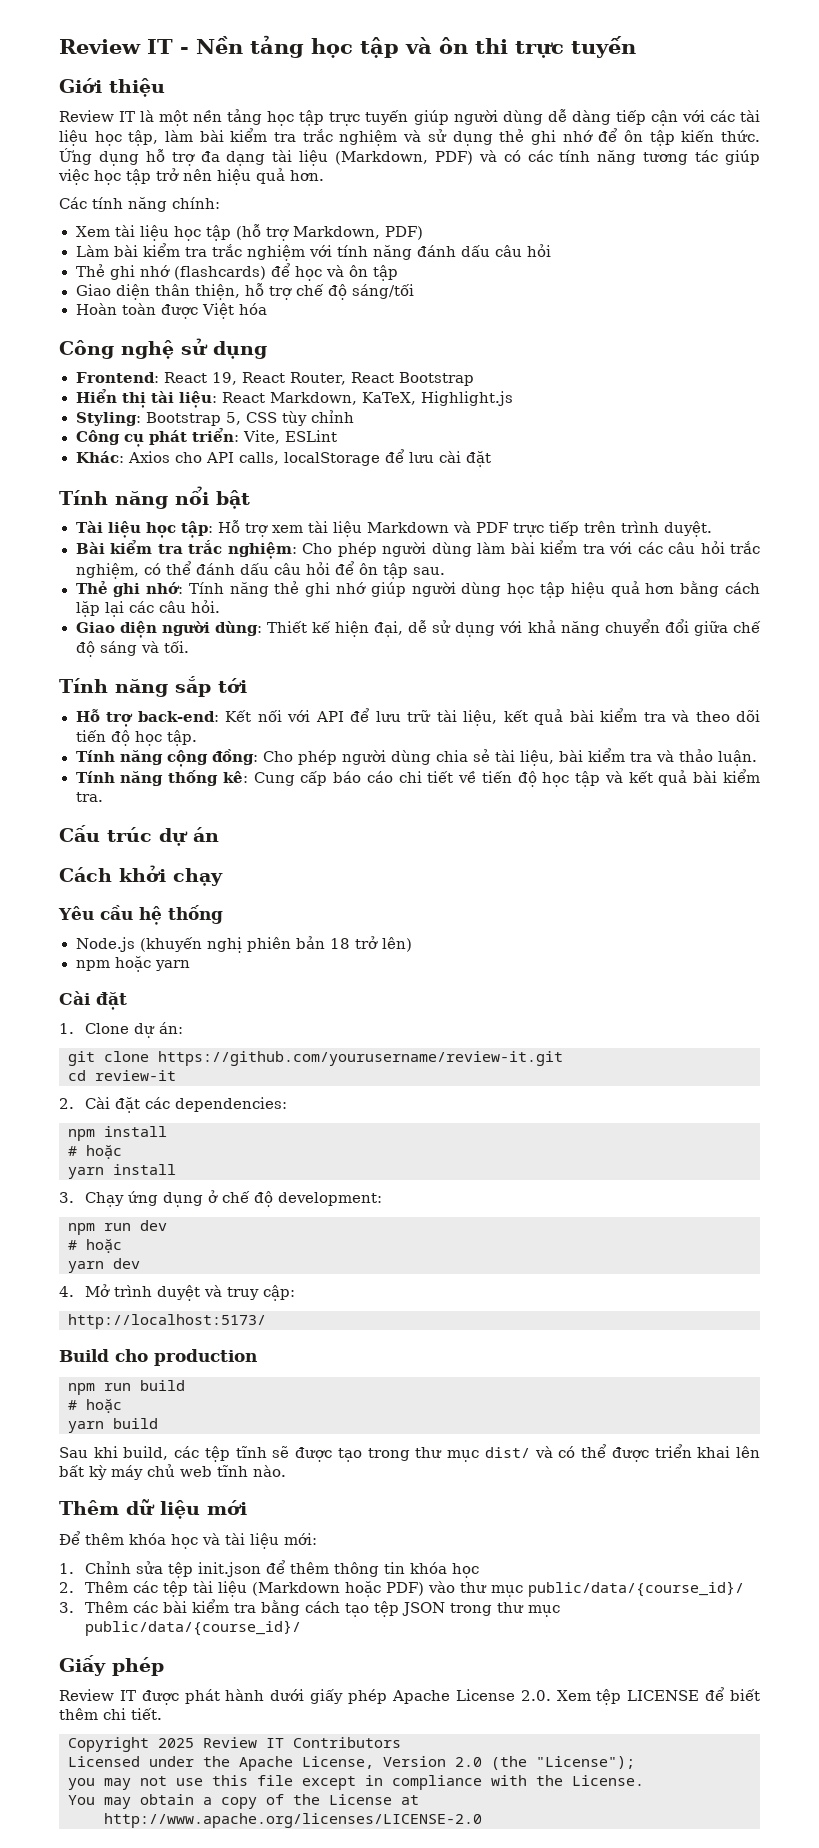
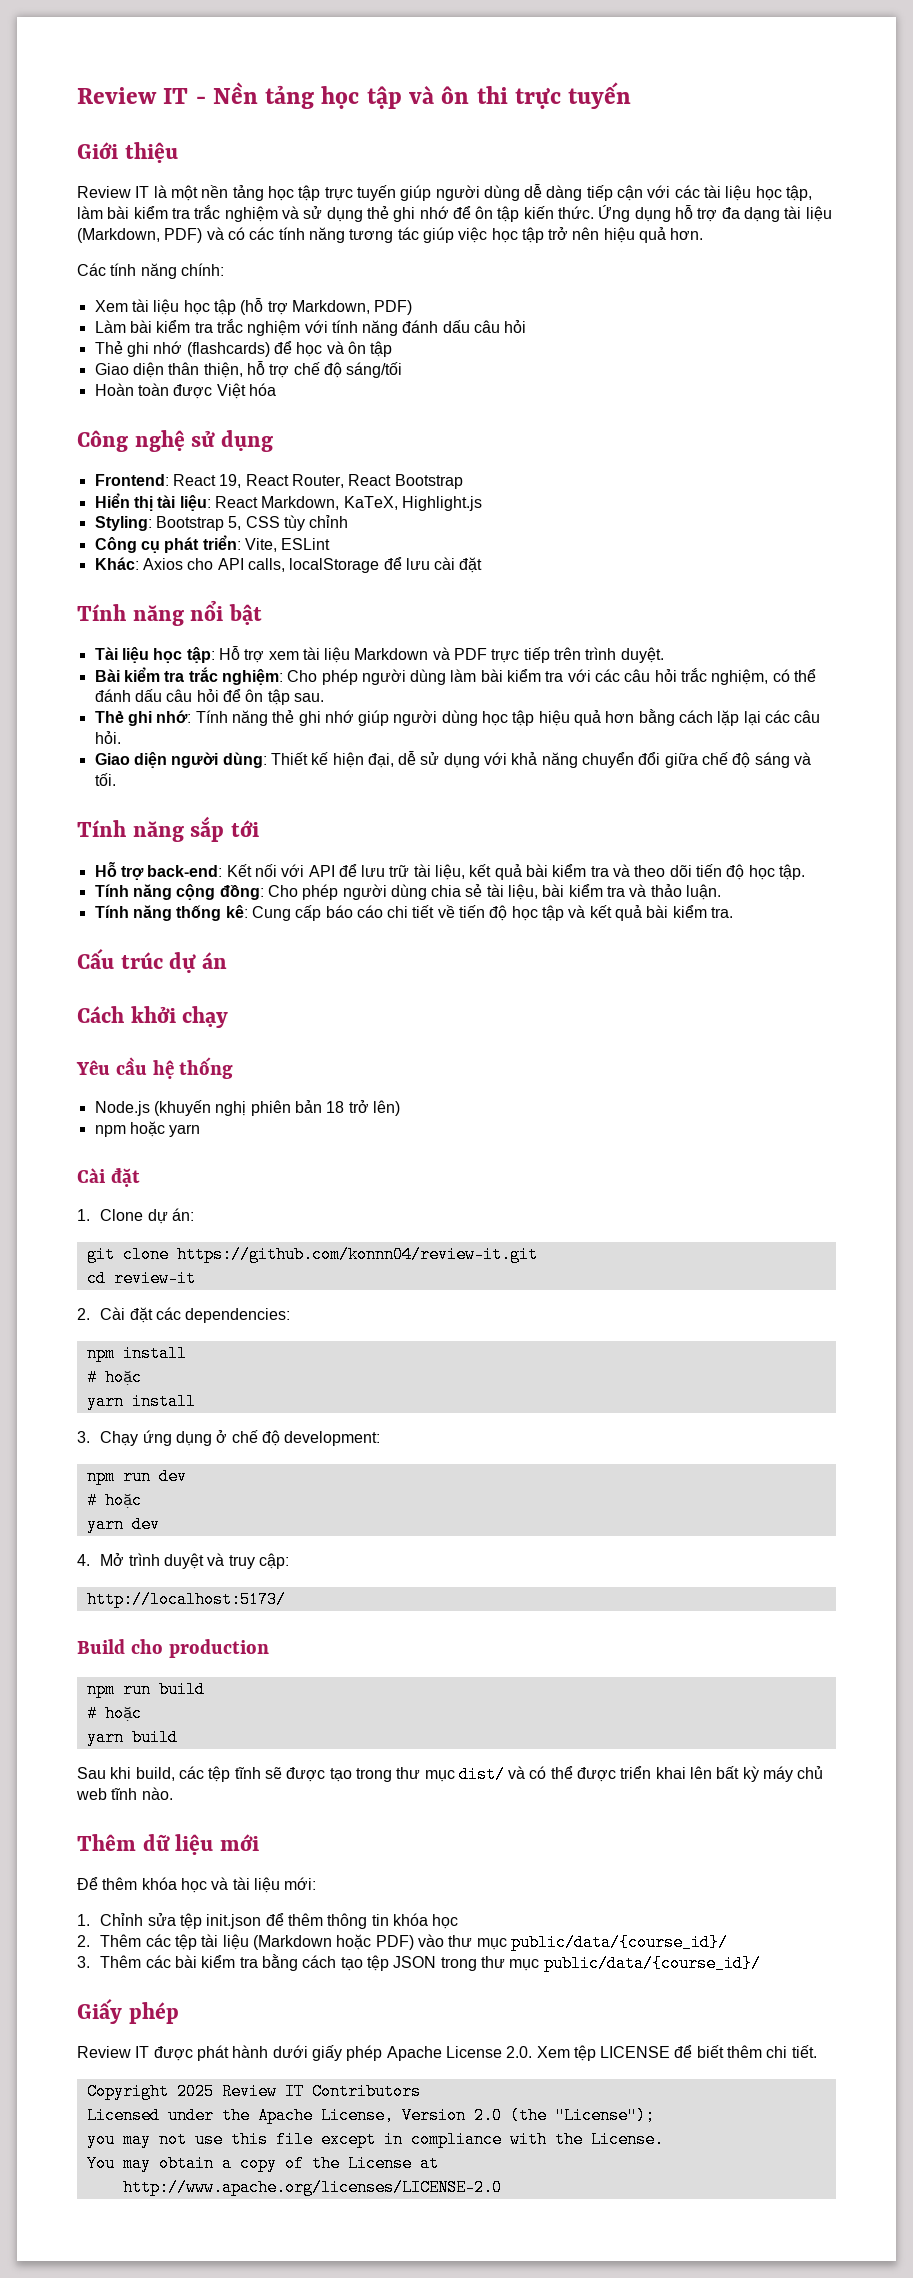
- git clone https://github.com/yourusername/review-it.git
+ git clone https://github.com/konnn04/review-it.git

